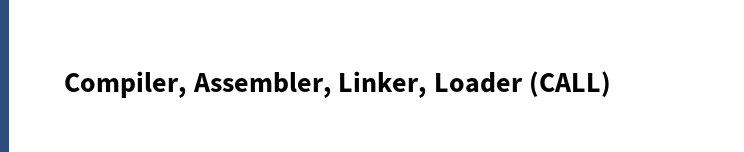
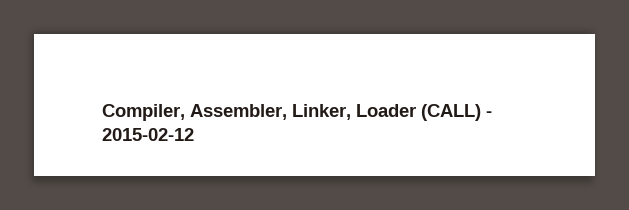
- Compiler, Assembler, Linker, Loader (CALL)
+ Compiler, Assembler, Linker, Loader (CALL) - 2015-02-12

